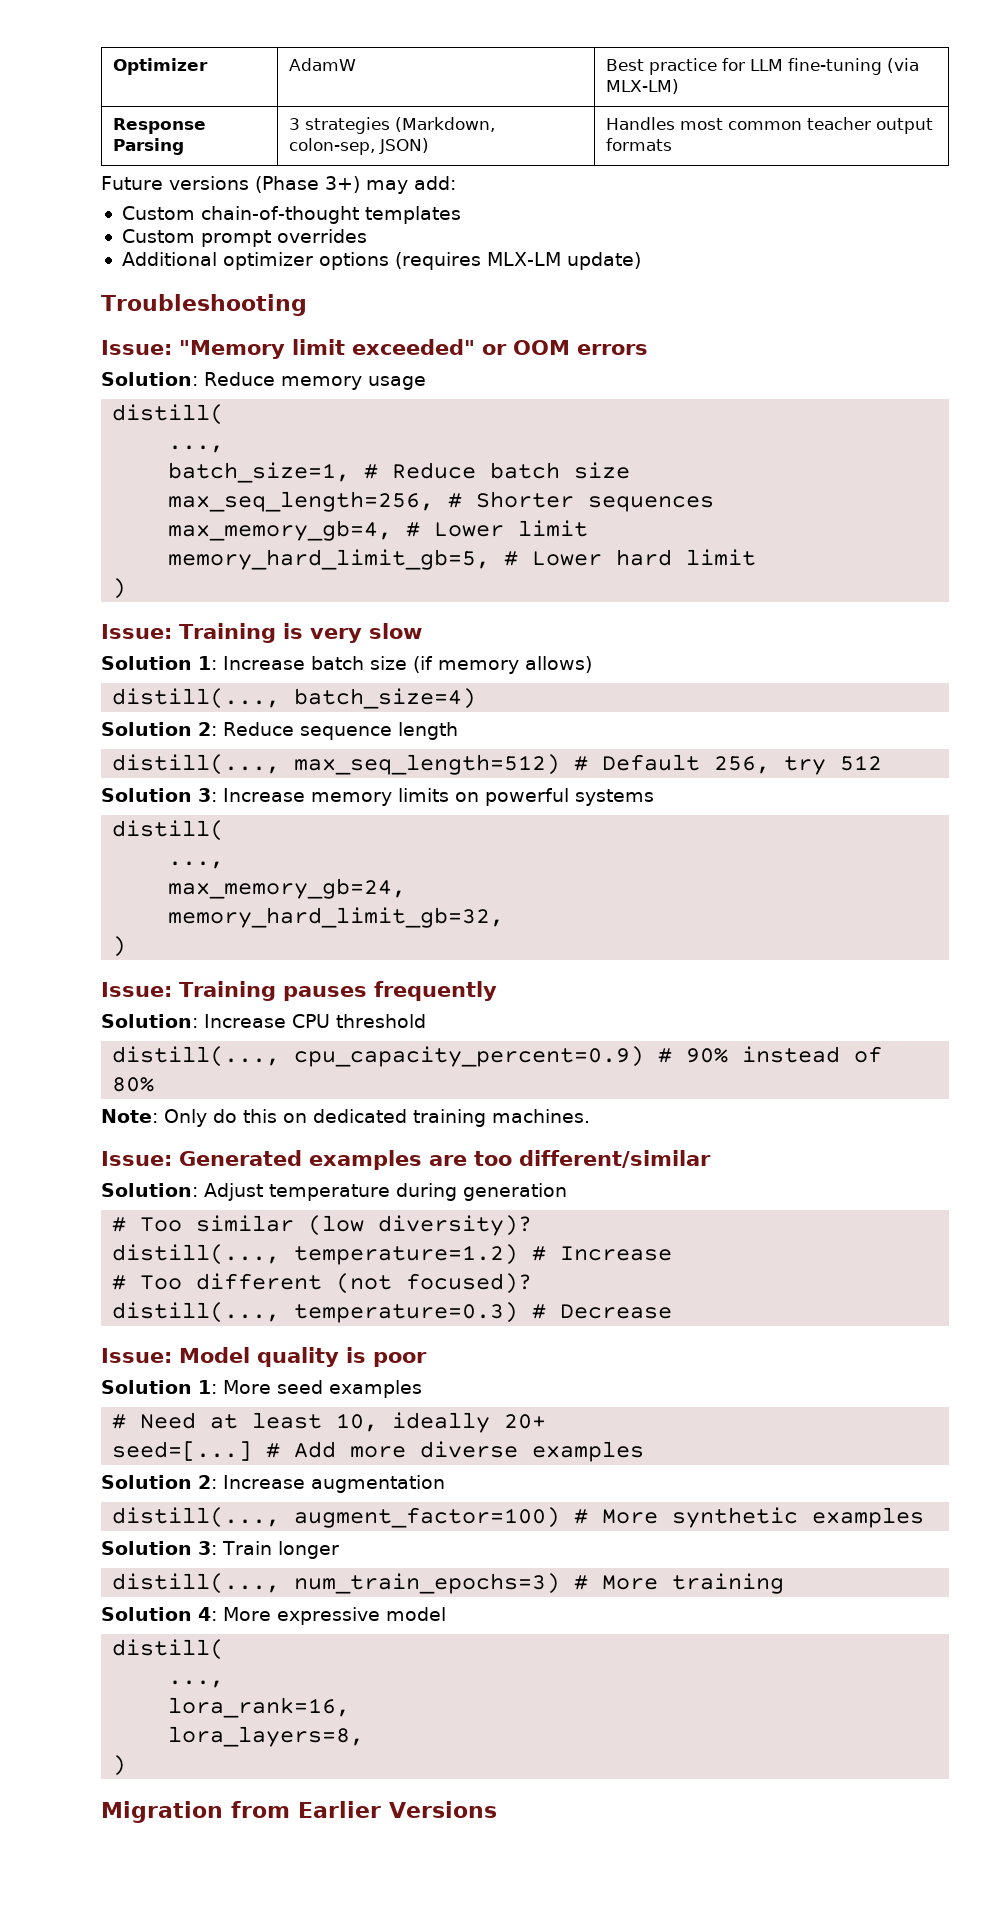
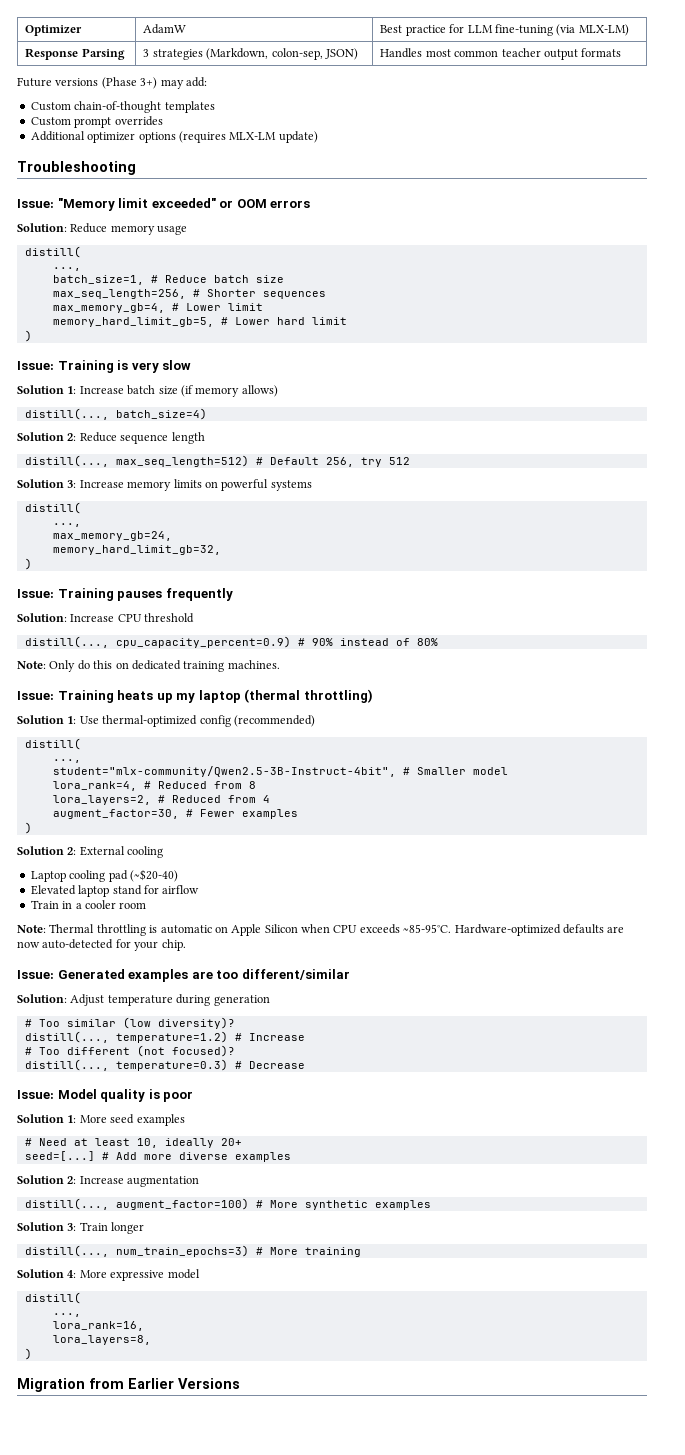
+ Issue: Training heats up my laptop (thermal throttling)
+ Solution 1: Use thermal-optimized config (recommended)
+ distill(
+ ...,
+ student="mlx-community/Qwen2.5-3B-Instruct-4bit", # Smaller model
+ lora_rank=4, # Reduced from 8
+ lora_layers=2, # Reduced from 4
+ augment_factor=30, # Fewer examples
+ )
+ Solution 2: External cooling
+ Laptop cooling pad (~$20-40)
+ Elevated laptop stand for airflow
+ Train in a cooler room
+ Note: Thermal throttling is automatic on Apple Silicon when CPU exceeds ~85-95°C. Hardware-optimized defaults are now auto-detected for your chip.

